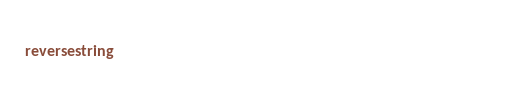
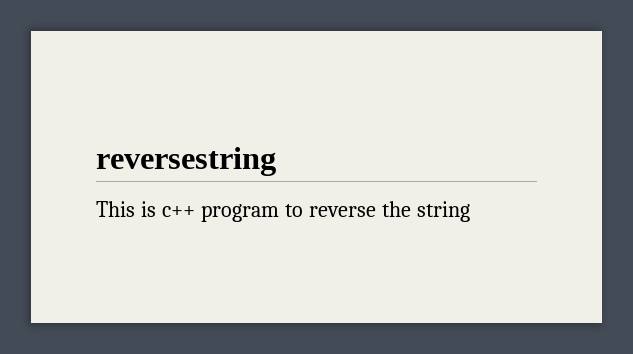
+ This is c++ program to reverse the string

